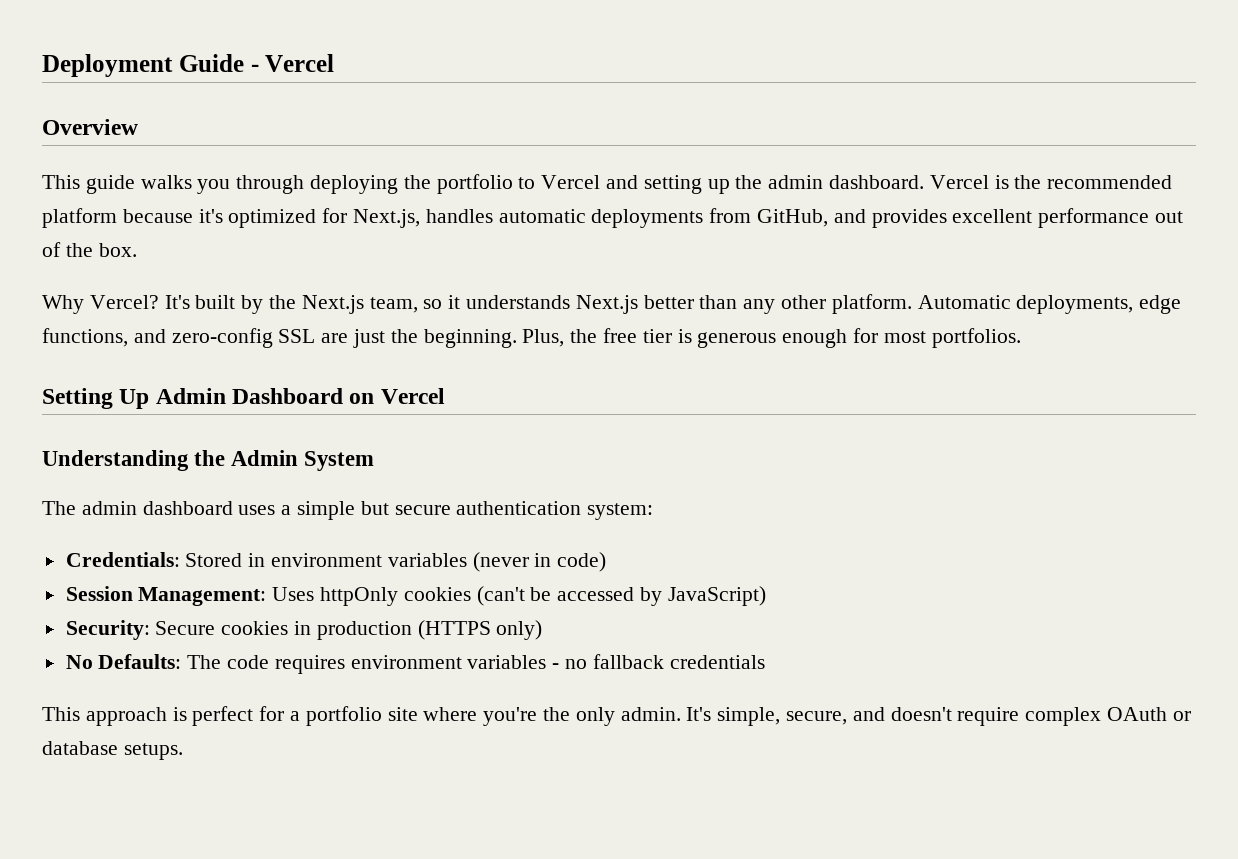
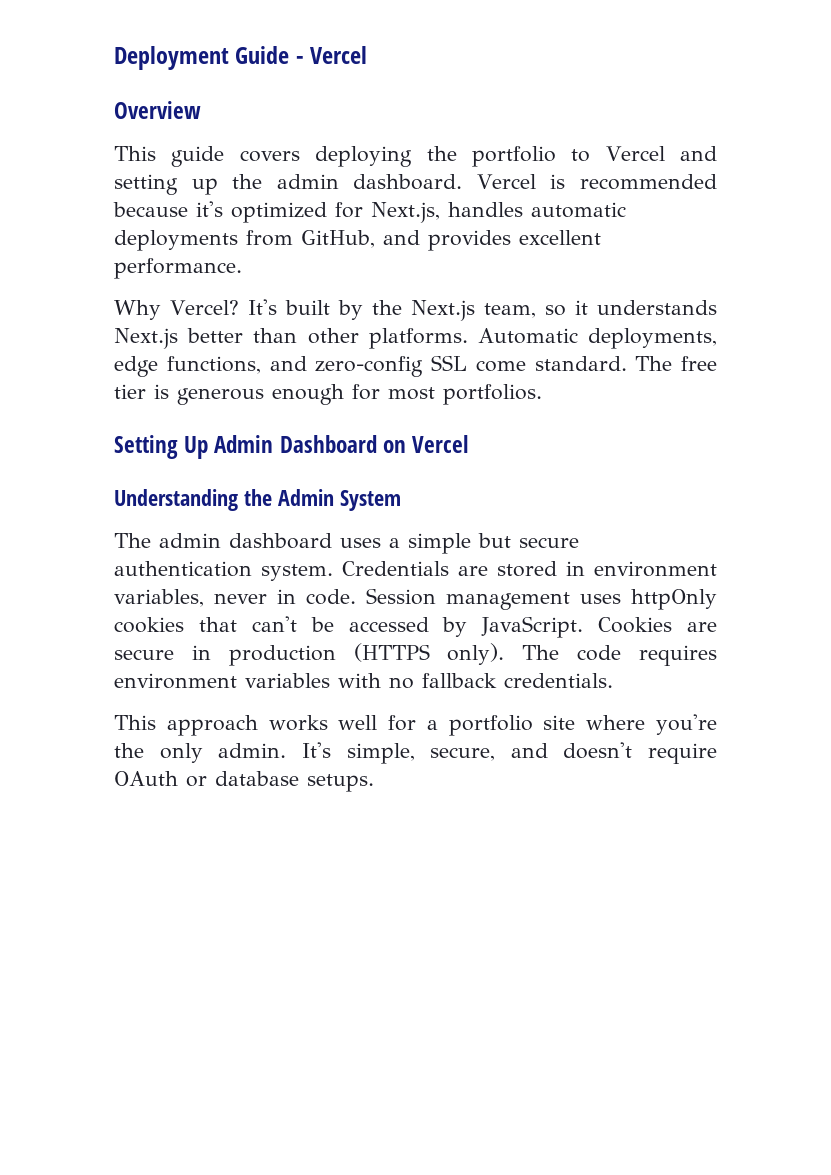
- This guide walks you through deploying the portfolio to Vercel and setting up the admin dashboard.
+ This guide covers deploying the portfolio to Vercel and setting up the admin dashboard.
- Vercel is the recommended platform because it's optimized for Next.js, handles automatic deployments from GitHub, and provides excellent performance out of the box.
+ Vercel is recommended because it's optimized for Next.js, handles automatic deployments from GitHub, and provides excellent performance.
- It's built by the Next.js team, so it understands Next.js better than any other platform.
+ It's built by the Next.js team, so it understands Next.js better than other platforms.
- Automatic deployments, edge functions, and zero-config SSL are just the beginning. Plus, the free tier is generous enough for most portfolios.
+ Automatic deployments, edge functions, and zero-config SSL come standard. The free tier is generous enough for most portfolios.
- The admin dashboard uses a simple but secure authentication system:
- Credentials: Stored in environment variables (never in code)
- Session Management: Uses httpOnly cookies (can't be accessed by JavaScript)
- Security: Secure cookies in production (HTTPS only)
- No Defaults: The code requires environment variables - no fallback credentials
+ The admin dashboard uses a simple but secure authentication system. Credentials are stored in environment variables, never in code. Session management uses httpOnly cookies that can't be accessed by JavaScript. Cookies are secure in production (HTTPS only). The code requires environment variables with no fallback credentials.
- This approach is perfect for a portfolio site where you're the only admin.
+ This approach works well for a portfolio site where you're the only admin.
- It's simple, secure, and doesn't require complex OAuth or database setups.
+ It's simple, secure, and doesn't require OAuth or database setups.

